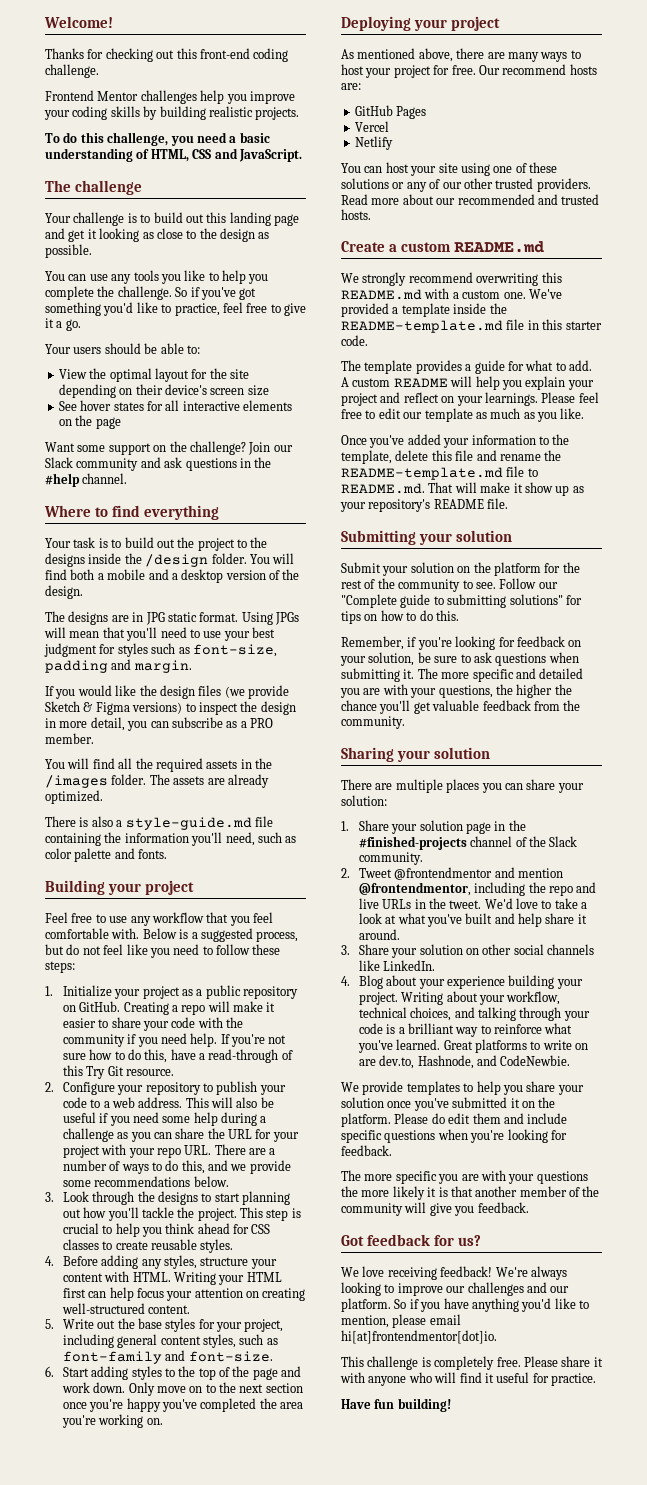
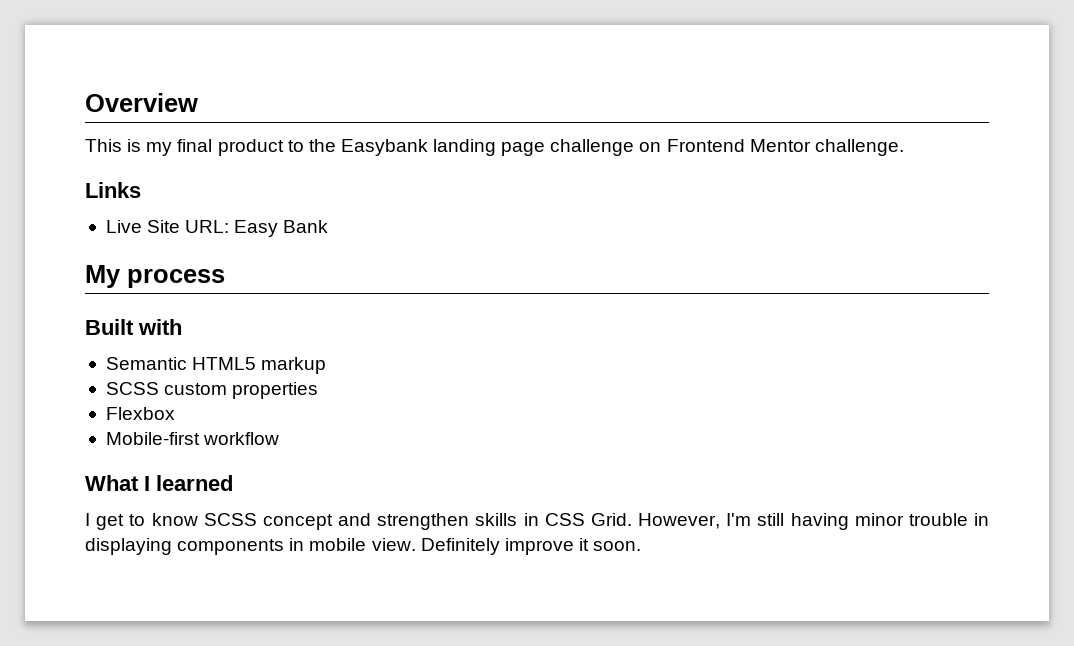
- Welcome!
- Thanks for checking out this front-end coding challenge.
- Frontend Mentor challenges help you improve your coding skills by building realistic projects.
- To do this challenge, you need a basic understanding of HTML, CSS and JavaScript.
- The challenge
- Your challenge is to build out this landing page and get it looking as close to the design as possible.
- You can use any tools you like to help you complete the challenge. So if you've got something you'd like to practice, feel free to give it a go.
- Your users should be able to:
- View the optimal layout for the site depending on their device's screen size
- See hover states for all interactive elements on the page
- Want some support on the challenge? Join our Slack community and ask questions in the #help channel.
- Where to find everything
- Your task is to build out the project to the designs inside the /design folder. You will find both a mobile and a desktop version of the design.
- The designs are in JPG static format. Using JPGs will mean that you'll need to use your best judgment for styles such as font-size, padding and margin.
- If you would like the design files (we provide Sketch & Figma versions) to inspect the design in more detail, you can subscribe as a PRO member.
- You will find all the required assets in the /images folder. The assets are already optimized.
- There is also a style-guide.md file containing the information you'll need, such as color palette and fonts.
- Building your project
- Feel free to use any workflow that you feel comfortable with. Below is a suggested process, but do not feel like you need to follow these steps:
- 1. Initialize your project as a public repository on GitHub. Creating a repo will make it easier to share your code with the community if you need help. If you're not sure how to do this, have a read-through of this Try Git resource.
- 2. Configure your repository to publish your code to a web address. This will also be useful if you need some help during a challenge as you can share the URL for your project with your repo URL. There are a number of ways to do this, and we provide some recommendations below.
- 3. Look through the designs to start planning out how you'll tackle the project. This step is crucial to help you think ahead for CSS classes to create reusable styles.
- 4. Before adding any styles, structure your content with HTML. Writing your HTML first can help focus your attention on creating well-structured content.
- 5. Write out the base styles for your project, including general content styles, such as font-family and font-size.
- 6. Start adding styles to the top of the page and work down. Only move on to the next section once you're happy you've completed the area you're working on.
- Deploying your project
- As mentioned above, there are many ways to host your project for free. Our recommend hosts are:
- GitHub Pages
- Vercel
- Netlify
- You can host your site using one of these solutions or any of our other trusted providers. Read more about our recommended and trusted hosts.
- Create a custom README.md
- We strongly recommend overwriting this README.md with a custom one. We've provided a template inside the README-template.md file in this starter code.
- The template provides a guide for what to add. A custom README will help you explain your project and reflect on your learnings. Please feel free to edit our template as much as you like.
- Once you've added your information to the template, delete this file and rename the README-template.md file to README.md. That will make it show up as your repository's README file.
- Submitting your solution
- Submit your solution on the platform for the rest of the community to see. Follow our "Complete guide to submitting solutions" for tips on how to do this.
- Remember, if you're looking for feedback on your solution, be sure to ask questions when submitting it. The more specific and detailed you are with your questions, the higher the chance you'll get valuable feedback from the community.
- Sharing your solution
- There are multiple places you can share your solution:
- 1. Share your solution page in the #finished-projects channel of the Slack community.
- 2. Tweet @frontendmentor and mention @frontendmentor, including the repo and live URLs in the tweet. We'd love to take a look at what you've built and help share it around.
- 3. Share your solution on other social channels like LinkedIn.
- 4. Blog about your experience building your project. Writing about your workflow, technical choices, and talking through your code is a brilliant way to reinforce what you've learned. Great platforms to write on are dev.to, Hashnode, and CodeNewbie.
- We provide templates to help you share your solution once you've submitted it on the platform. Please do edit them and include specific questions when you're looking for feedback.
- The more specific you are with your questions the more likely it is that another member of the community will give you feedback.
- Got feedback for us?
- We love receiving feedback! We're always looking to improve our challenges and our platform. So if you have anything you'd like to mention, please email hi[at]frontendmentor[dot]io.
- This challenge is completely free. Please share it with anyone who will find it useful for practice.
- Have fun building!
+ Overview
+ This is my final product to the Easybank landing page challenge on Frontend Mentor challenge.
+ Links
+ Live Site URL: Easy Bank
+ My process
+ Built with
+ Semantic HTML5 markup
+ SCSS custom properties
+ Flexbox
+ Mobile-first workflow
+ What I learned
+ I get to know SCSS concept and strengthen skills in CSS Grid. However, I'm still having minor trouble in displaying components in mobile view. Definitely improve it soon.

